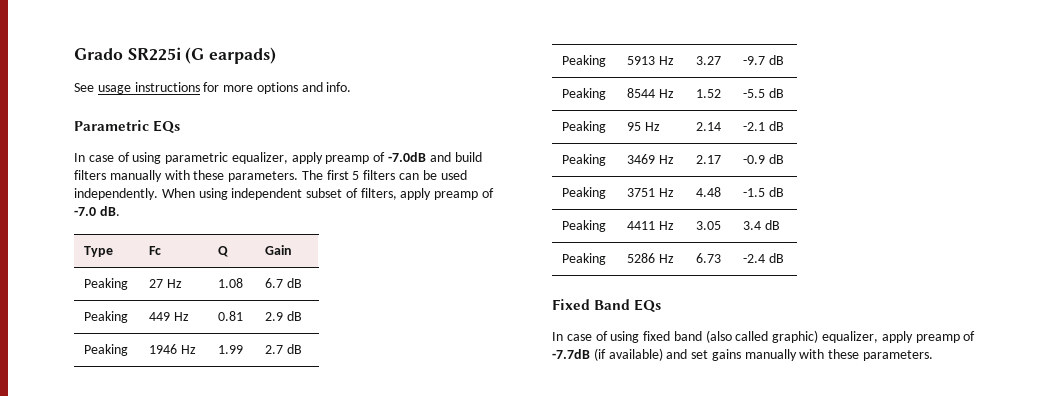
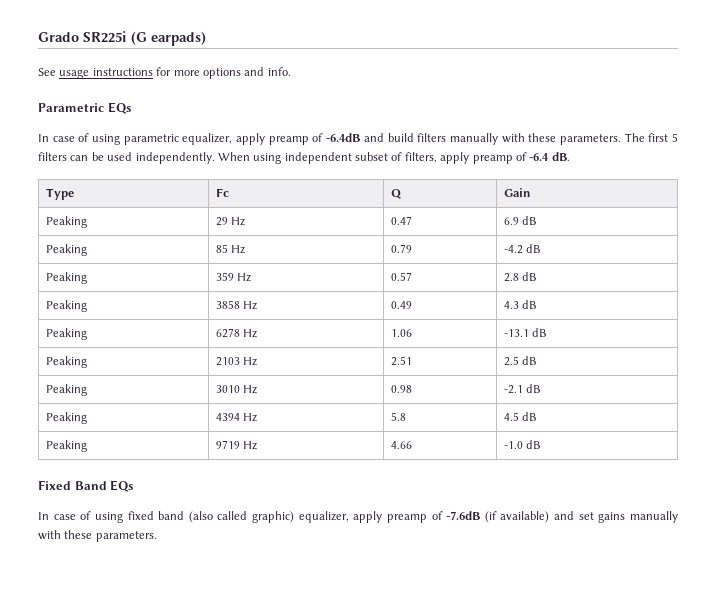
- In case of using parametric equalizer, apply preamp of -7.0dB and build filters manually with these parameters.
+ In case of using parametric equalizer, apply preamp of -6.4dB and build filters manually with these parameters.
- When using independent subset of filters, apply preamp of -7.0 dB.
+ When using independent subset of filters, apply preamp of -6.4 dB.
- Peaking | 27 Hz | 1.08 | 6.7 dB
- Peaking | 449 Hz | 0.81 | 2.9 dB
- Peaking | 1946 Hz | 1.99 | 2.7 dB
- Peaking | 5913 Hz | 3.27 | -9.7 dB
- Peaking | 8544 Hz | 1.52 | -5.5 dB
- Peaking | 95 Hz | 2.14 | -2.1 dB
+ Peaking | 29 Hz | 0.47 | 6.9 dB
+ Peaking | 85 Hz | 0.79 | -4.2 dB
+ Peaking | 359 Hz | 0.57 | 2.8 dB
+ Peaking | 3858 Hz | 0.49 | 4.3 dB
+ Peaking | 6278 Hz | 1.06 | -13.1 dB
+ Peaking | 2103 Hz | 2.51 | 2.5 dB
+ Peaking | 3010 Hz | 0.98 | -2.1 dB
- Peaking | 3469 Hz | 2.17 | -0.9 dB
- Peaking | 3751 Hz | 4.48 | -1.5 dB
- Peaking | 4411 Hz | 3.05 | 3.4 dB
- Peaking | 5286 Hz | 6.73 | -2.4 dB
+ Peaking | 4394 Hz | 5.8 | 4.5 dB
+ Peaking | 9719 Hz | 4.66 | -1.0 dB
- In case of using fixed band (also called graphic) equalizer, apply preamp of -7.7dB (if available) and set gains manually with these parameters.
+ In case of using fixed band (also called graphic) equalizer, apply preamp of -7.6dB (if available) and set gains manually with these parameters.

